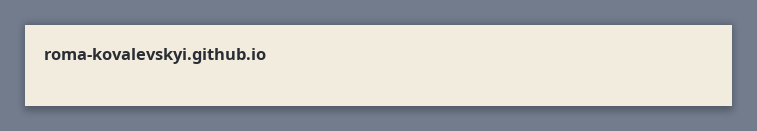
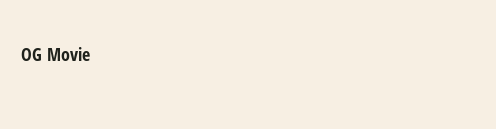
- roma-kovalevskyi.github.io
+ OG Movie

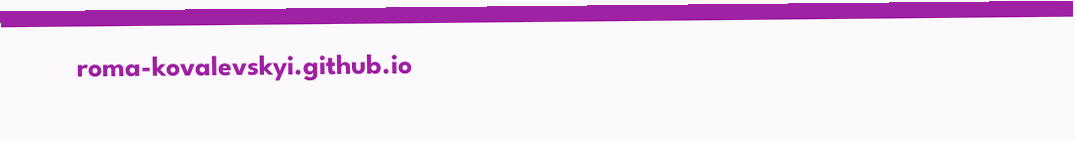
- OG Movie
+ roma-kovalevskyi.github.io

